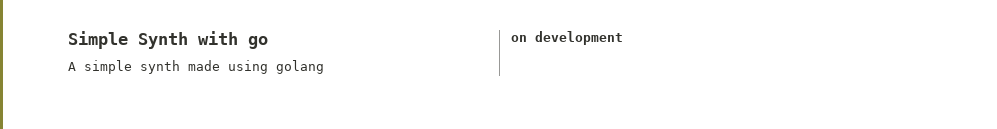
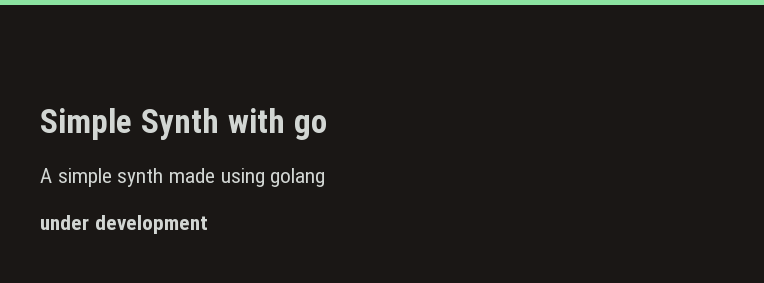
- on development
+ under development

